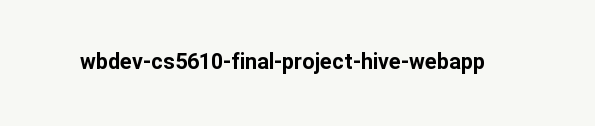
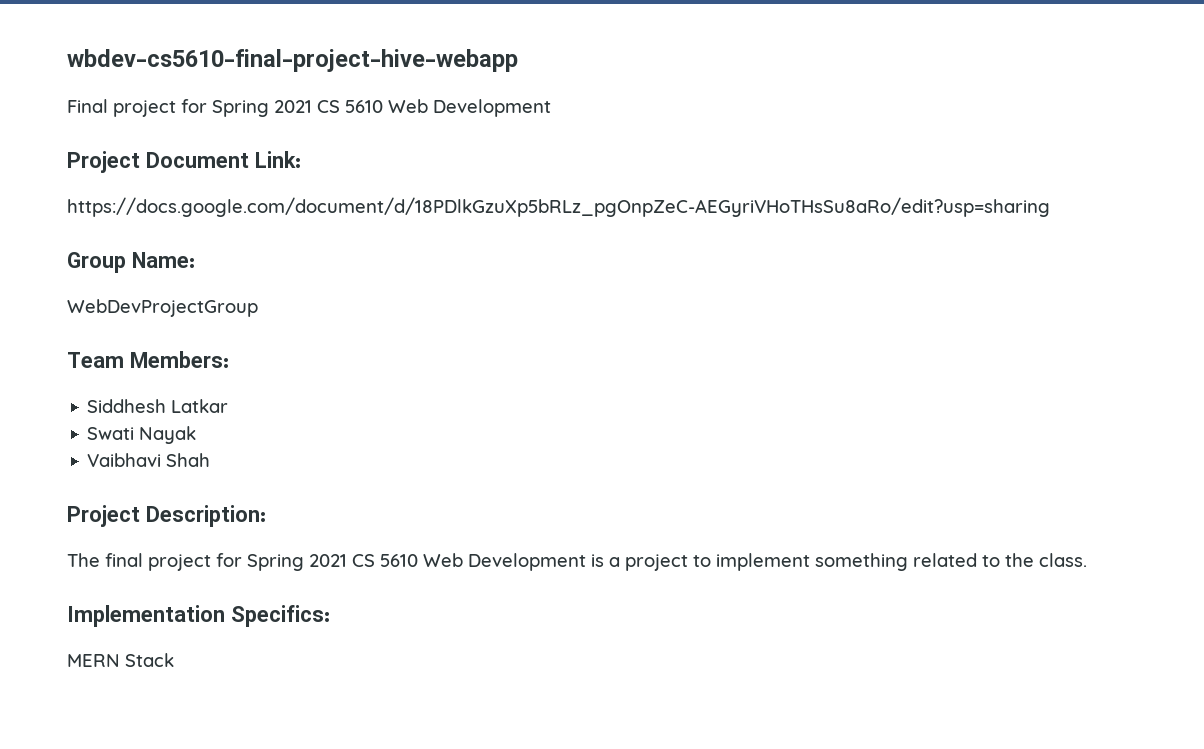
+ Final project for Spring 2021 CS 5610 Web Development
+ Project Document Link:
+ https://docs.google.com/document/d/18PDlkGzuXp5bRLz_pgOnpZeC-AEGyriVHoTHsSu8aRo/edit?usp=sharing
+ Group Name:
+ WebDevProjectGroup
+ Team Members:
+ Siddhesh Latkar
+ Swati Nayak
+ Vaibhavi Shah
+ Project Description:
+ The final project for Spring 2021 CS 5610 Web Development is a project to implement something related to the class.
+ Implementation Specifics:
+ MERN Stack

